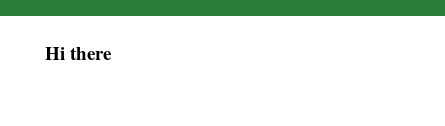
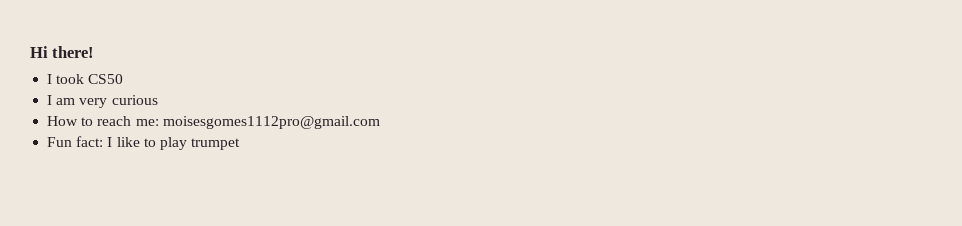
- Hi there
+ Hi there!
+ I took CS50
+ I am very curious
+ How to reach me: moisesgomes1112pro@gmail.com
+ Fun fact: I like to play trumpet

